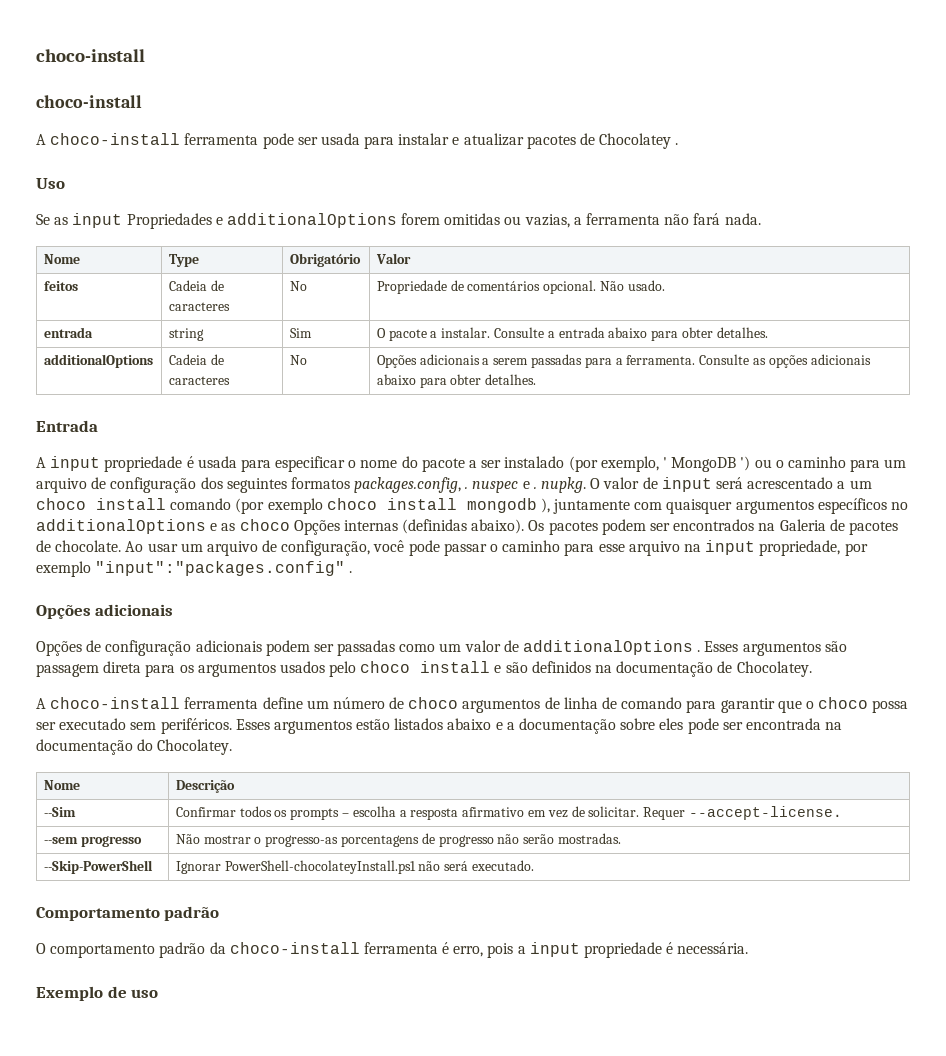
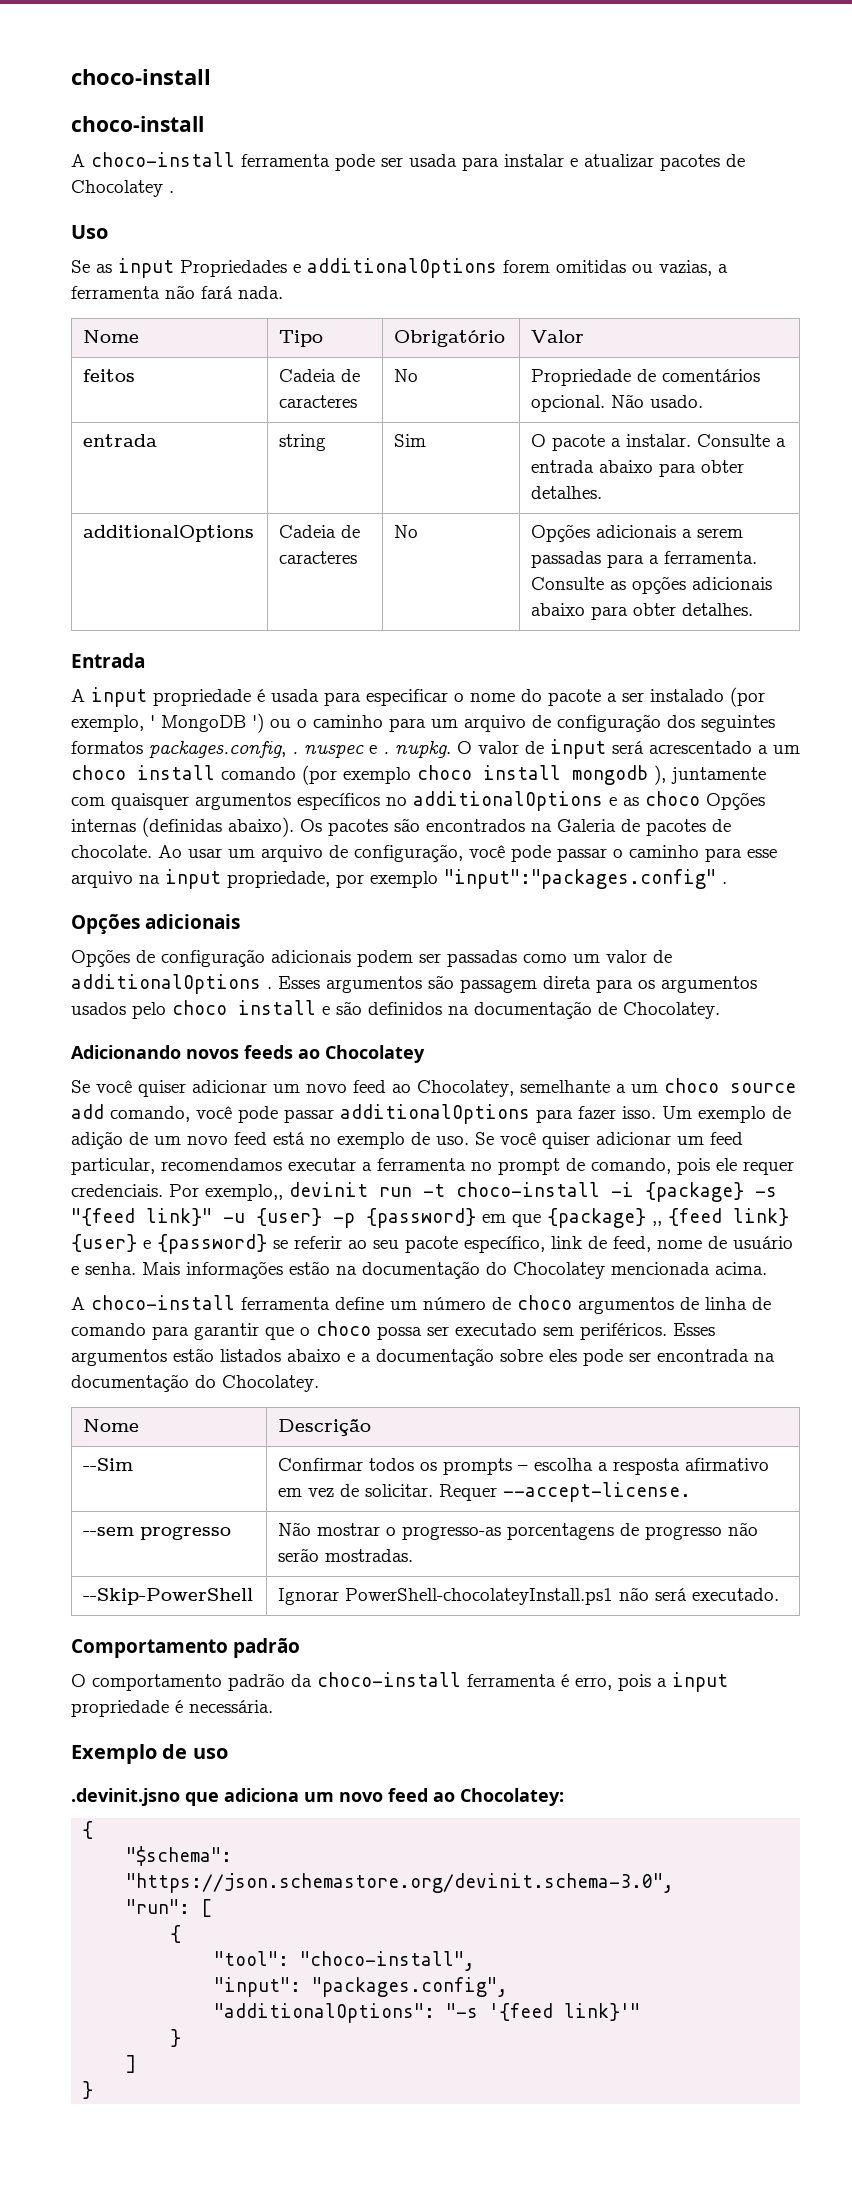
- Nome | Type | Obrigatório | Valor
+ Nome | Tipo | Obrigatório | Valor
- Os pacotes podem ser encontrados na Galeria de pacotes de chocolate.
+ Os pacotes são encontrados na Galeria de pacotes de chocolate.
+ Adicionando novos feeds ao Chocolatey
+ Se você quiser adicionar um novo feed ao Chocolatey, semelhante a um choco source add comando, você pode passar additionalOptions para fazer isso. Um exemplo de adição de um novo feed está no exemplo de uso. Se você quiser adicionar um feed particular, recomendamos executar a ferramenta no prompt de comando, pois ele requer credenciais. Por exemplo,, devinit run -t choco-install -i {package} -s "{feed link}" -u {user} -p {password} em que {package} ,, {feed link} {user} e {password} se referir ao seu pacote específico, link de feed, nome de usuário e senha. Mais informações estão na documentação do Chocolatey mencionada acima.
+ .devinit.jsno que adiciona um novo feed ao Chocolatey:
+ {
+ "$schema": "https://json.schemastore.org/devinit.schema-3.0",
+ "run": [
+ {
+ "tool": "choco-install",
+ "input": "packages.config",
+ "additionalOptions": "-s '{feed link}'"
+ }
+ ]
+ }

